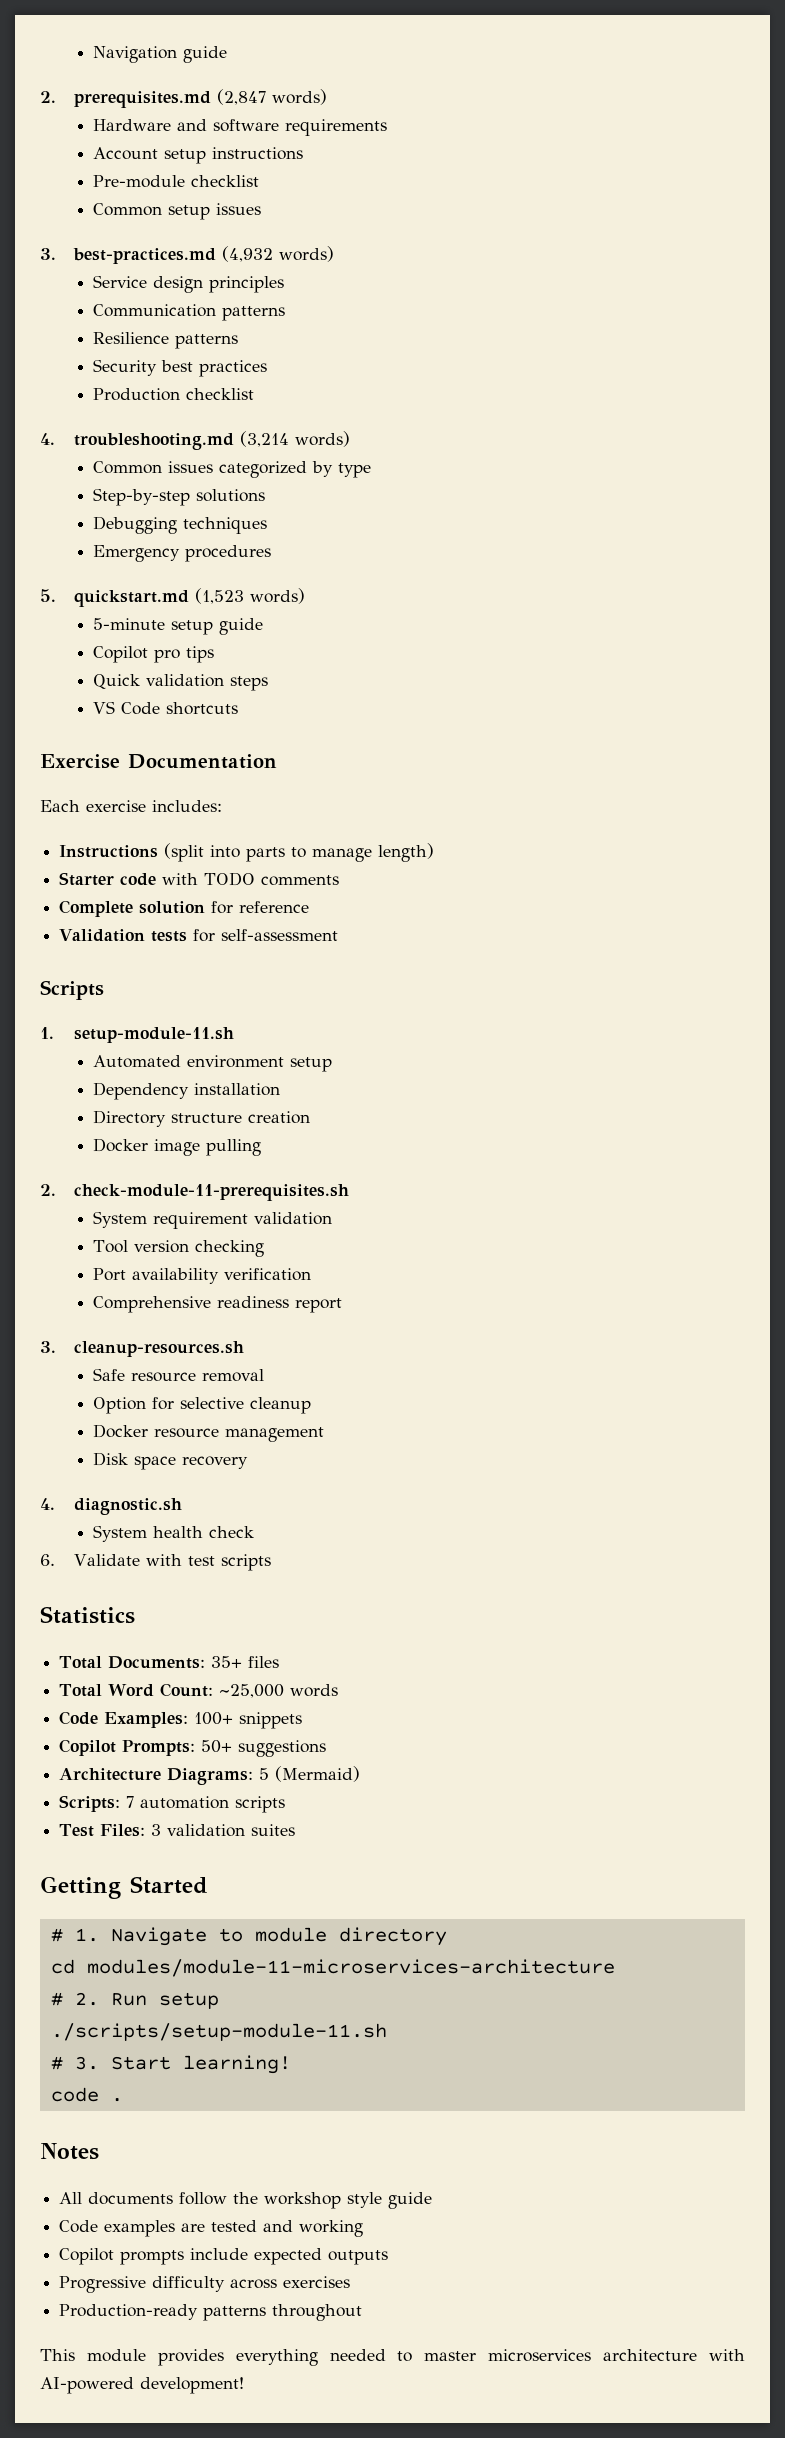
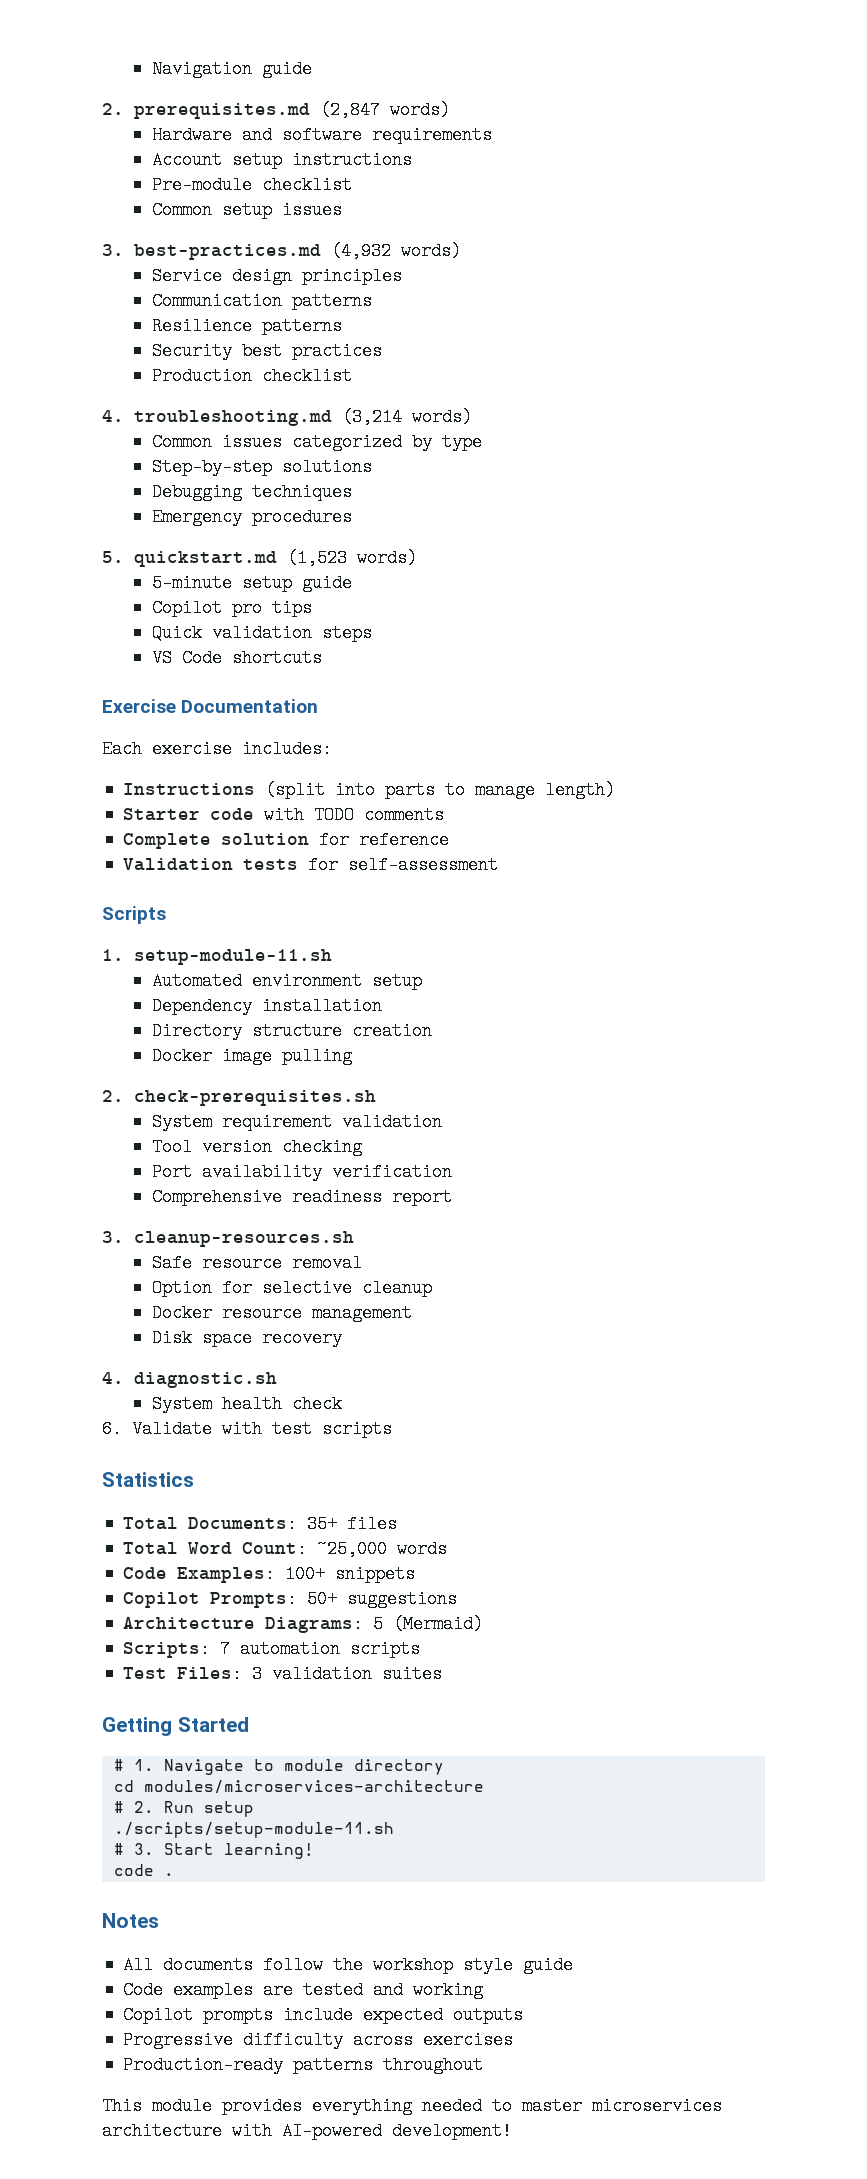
- 2. check-module-11-prerequisites.sh
+ 2. check-prerequisites.sh
- cd modules/module-11-microservices-architecture
+ cd modules/microservices-architecture

